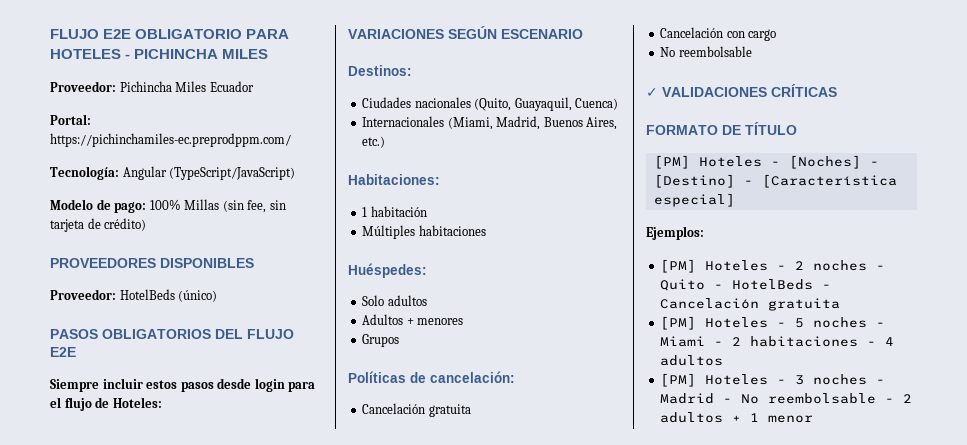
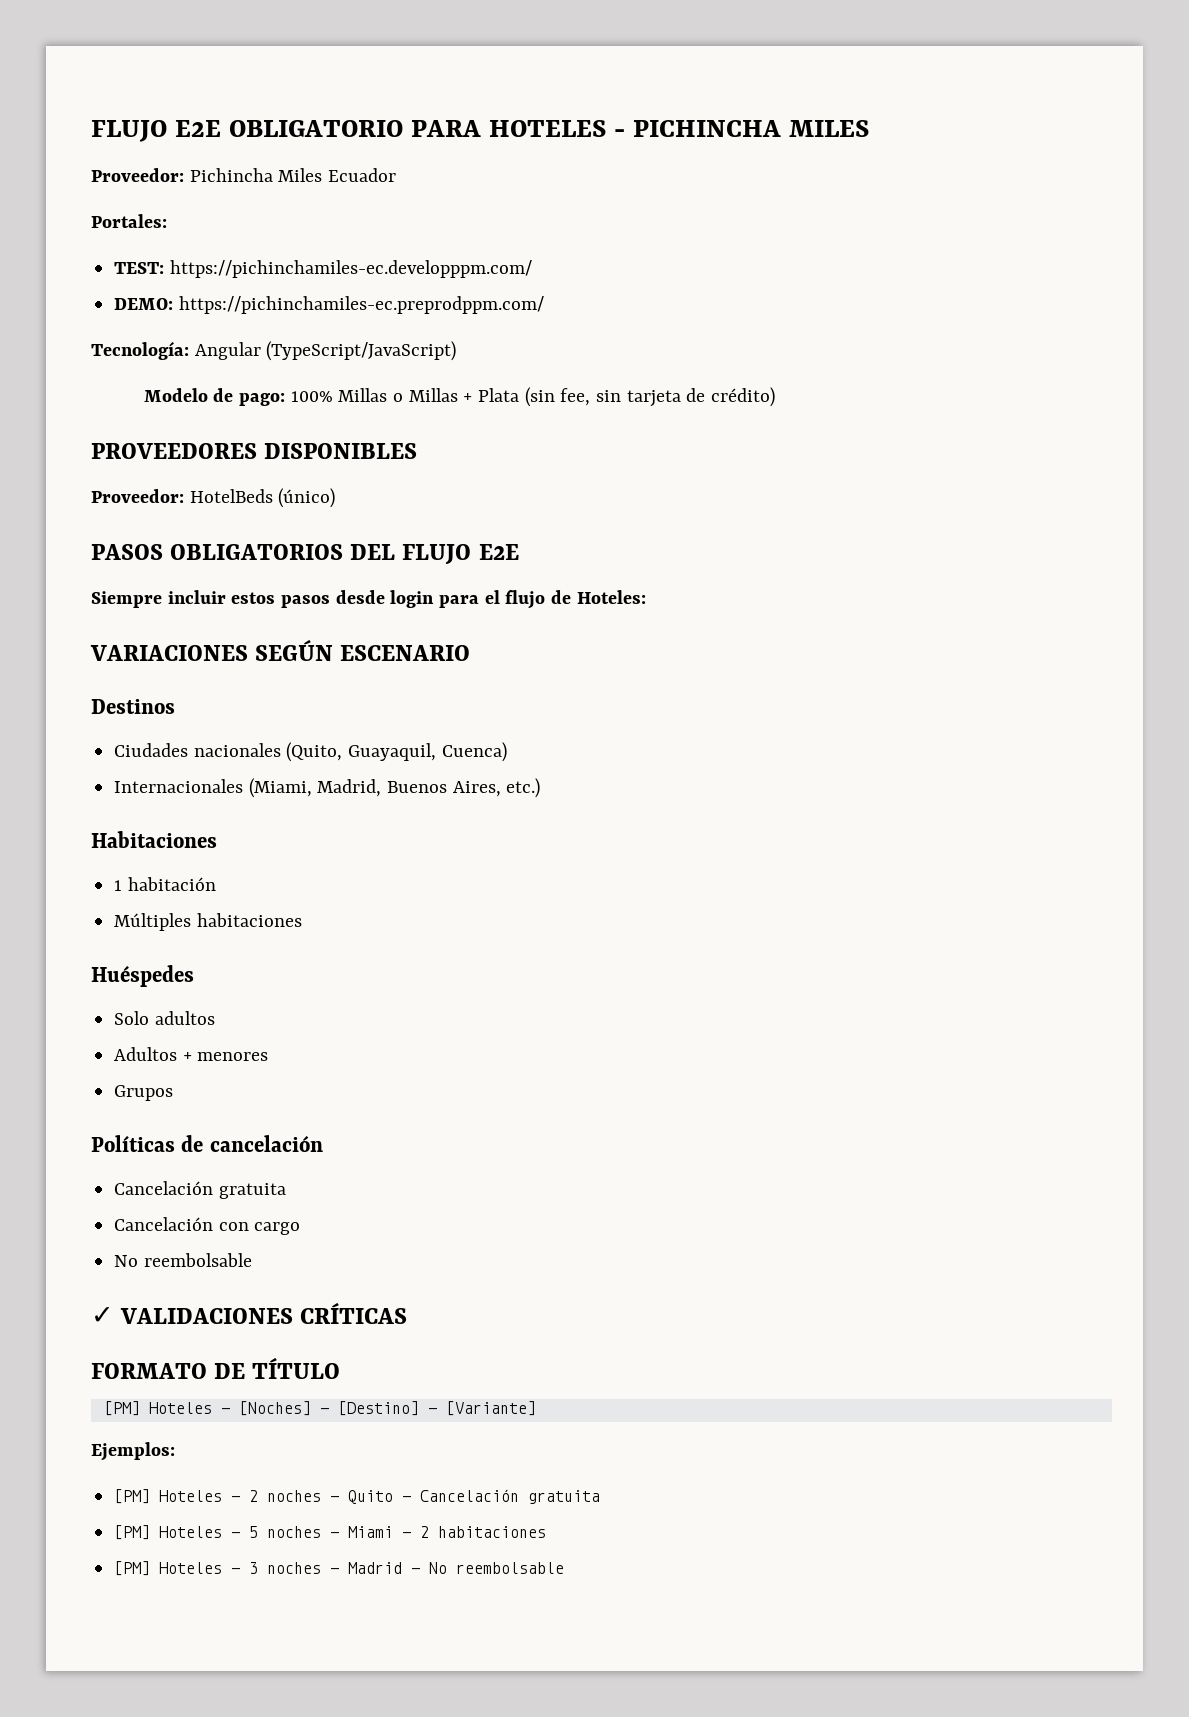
- Portal: https://pichinchamiles-ec.preprodppm.com/
+ Portales:
+ TEST: https://pichinchamiles-ec.developppm.com/
+ DEMO: https://pichinchamiles-ec.preprodppm.com/
- Modelo de pago: 100% Millas (sin fee, sin tarjeta de crédito)
+ Modelo de pago: 100% Millas o Millas + Plata (sin fee, sin tarjeta de crédito)
- Destinos:
+ Destinos
- Habitaciones:
+ Habitaciones
- Huéspedes:
+ Huéspedes
- Políticas de cancelación:
+ Políticas de cancelación
- [PM] Hoteles - [Noches] - [Destino] - [Característica especial]
+ [PM] Hoteles - [Noches] - [Destino] - [Variante]
- [PM] Hoteles - 2 noches - Quito - HotelBeds - Cancelación gratuita
+ [PM] Hoteles - 2 noches - Quito - Cancelación gratuita
- [PM] Hoteles - 5 noches - Miami - 2 habitaciones - 4 adultos
+ [PM] Hoteles - 5 noches - Miami - 2 habitaciones
- [PM] Hoteles - 3 noches - Madrid - No reembolsable - 2 adultos + 1 menor
+ [PM] Hoteles - 3 noches - Madrid - No reembolsable

